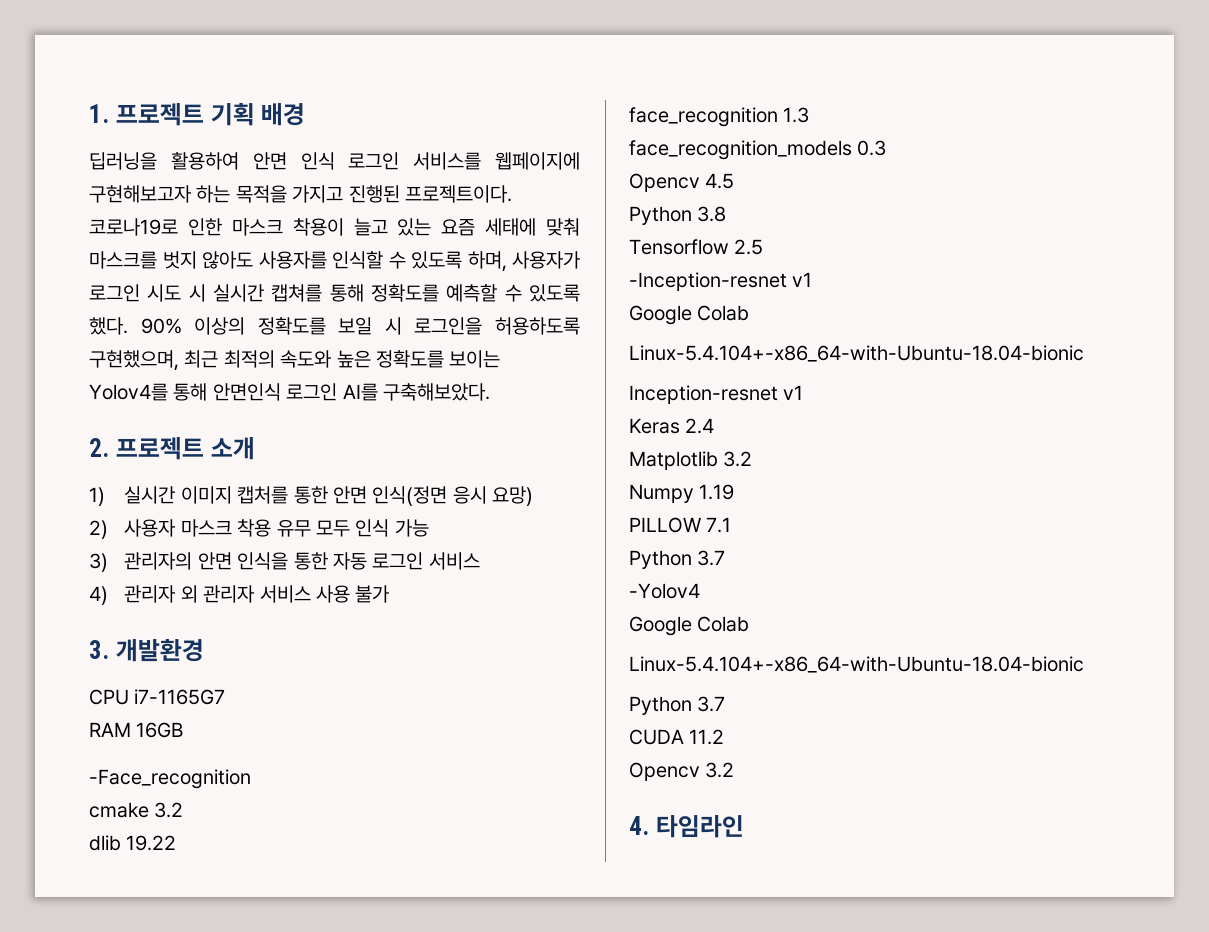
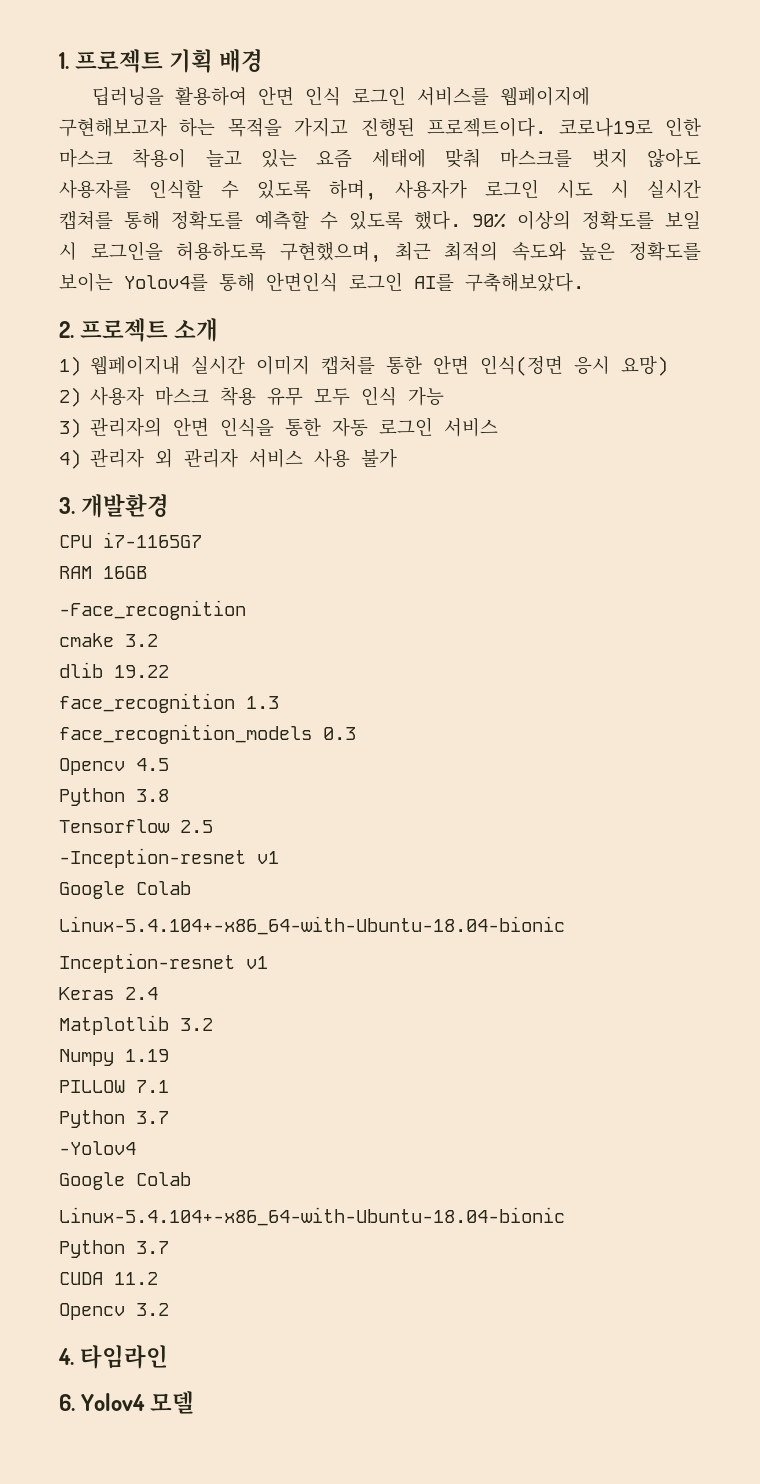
- 1) 실시간 이미지 캡처를 통한 안면 인식(정면 응시 요망)
+ 1) 웹페이지내 실시간 이미지 캡처를 통한 안면 인식(정면 응시 요망)
+ 6. Yolov4 모델

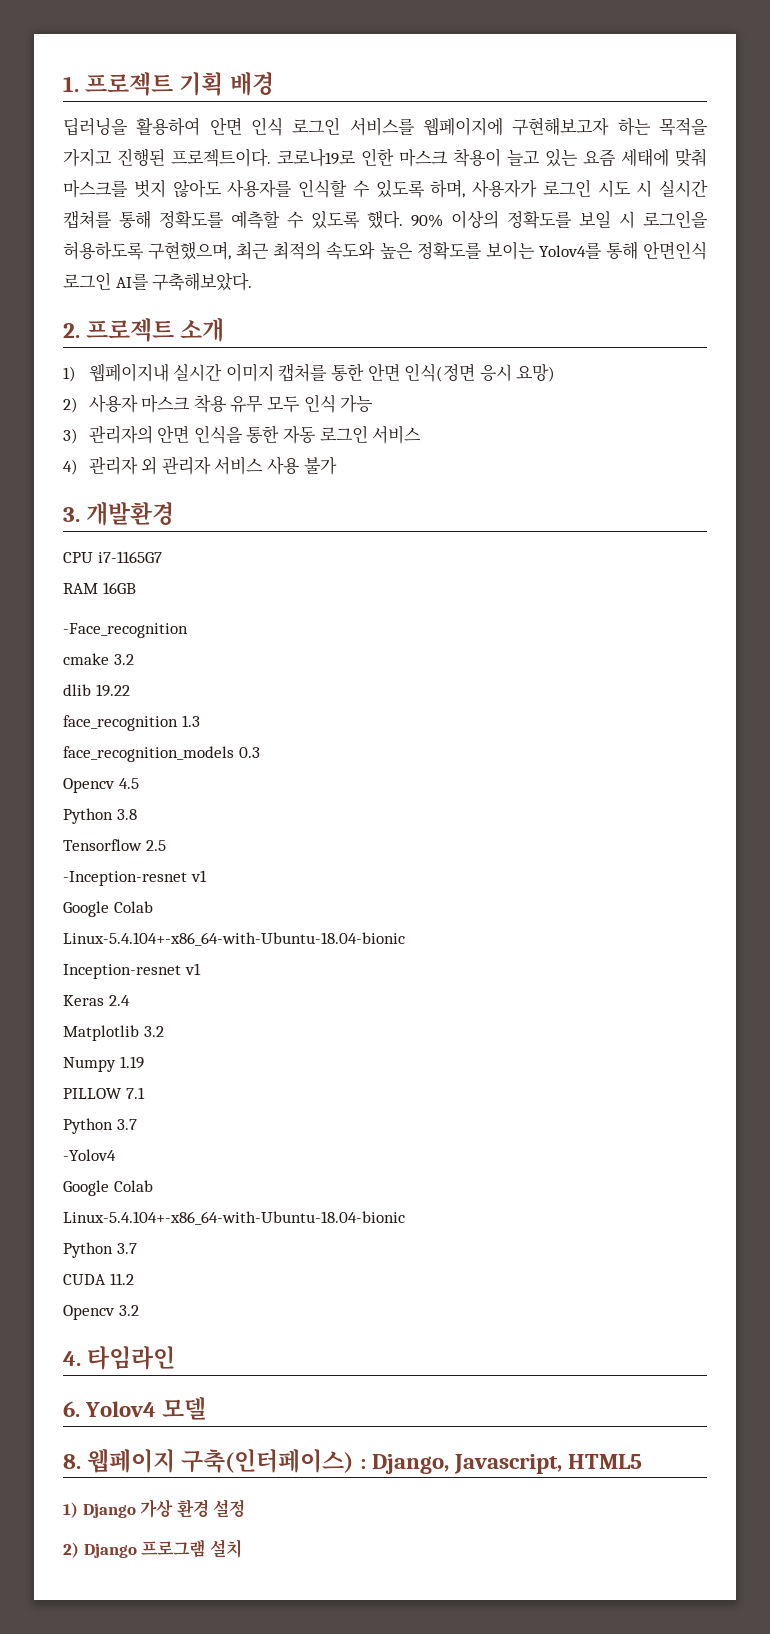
+ 8. 웹페이지 구축(인터페이스) : Django, Javascript, HTML5
+ 1) Django 가상 환경 설정
+ 2) Django 프로그램 설치

